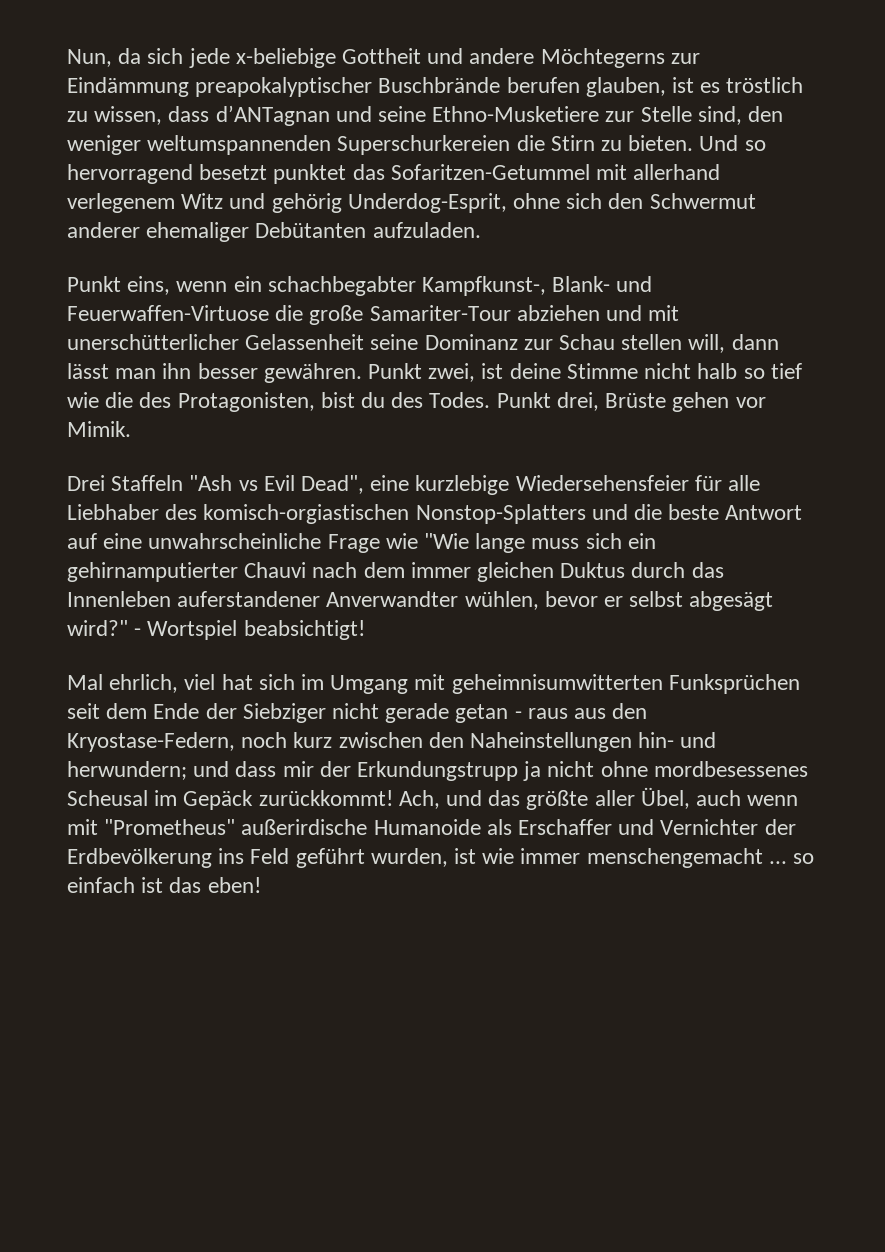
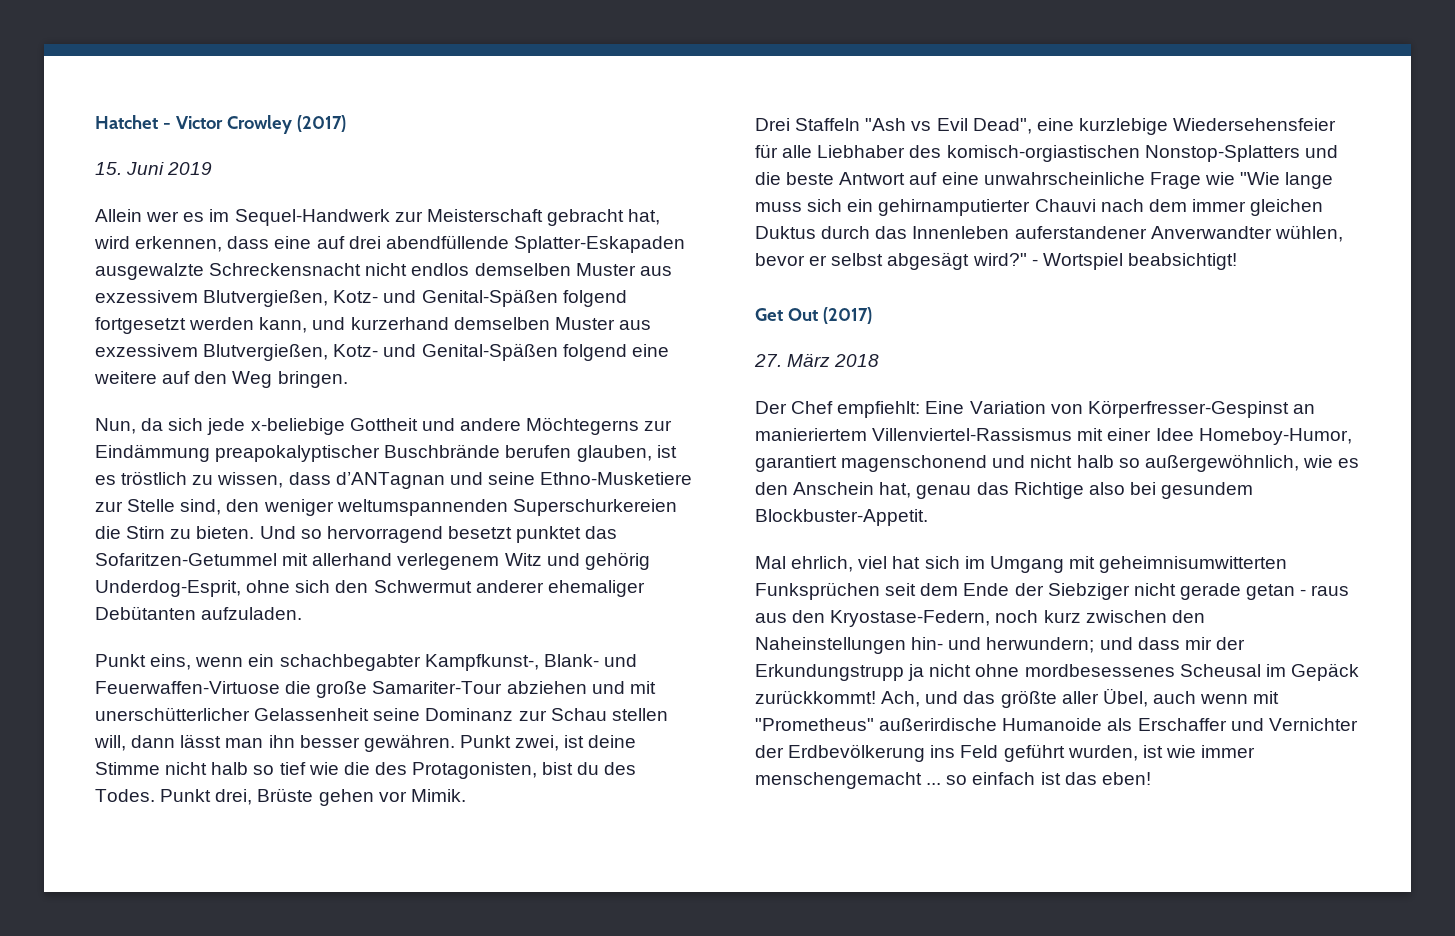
+ Hatchet - Victor Crowley (2017)
+ 15. Juni 2019
+ Allein wer es im Sequel-Handwerk zur Meisterschaft gebracht hat, wird erkennen, dass eine auf drei abendfüllende Splatter-Eskapaden ausgewalzte Schreckensnacht nicht endlos demselben Muster aus exzessivem Blutvergießen, Kotz- und Genital-Späßen folgend fortgesetzt werden kann, und kurzerhand demselben Muster aus exzessivem Blutvergießen, Kotz- und Genital-Späßen folgend eine weitere auf den Weg bringen.
+ Get Out (2017)
+ 27. März 2018
+ Der Chef empfiehlt: Eine Variation von Körperfresser-Gespinst an manieriertem Villenviertel-Rassismus mit einer Idee Homeboy-Humor, garantiert magenschonend und nicht halb so außergewöhnlich, wie es den Anschein hat, genau das Richtige also bei gesundem Blockbuster-Appetit.

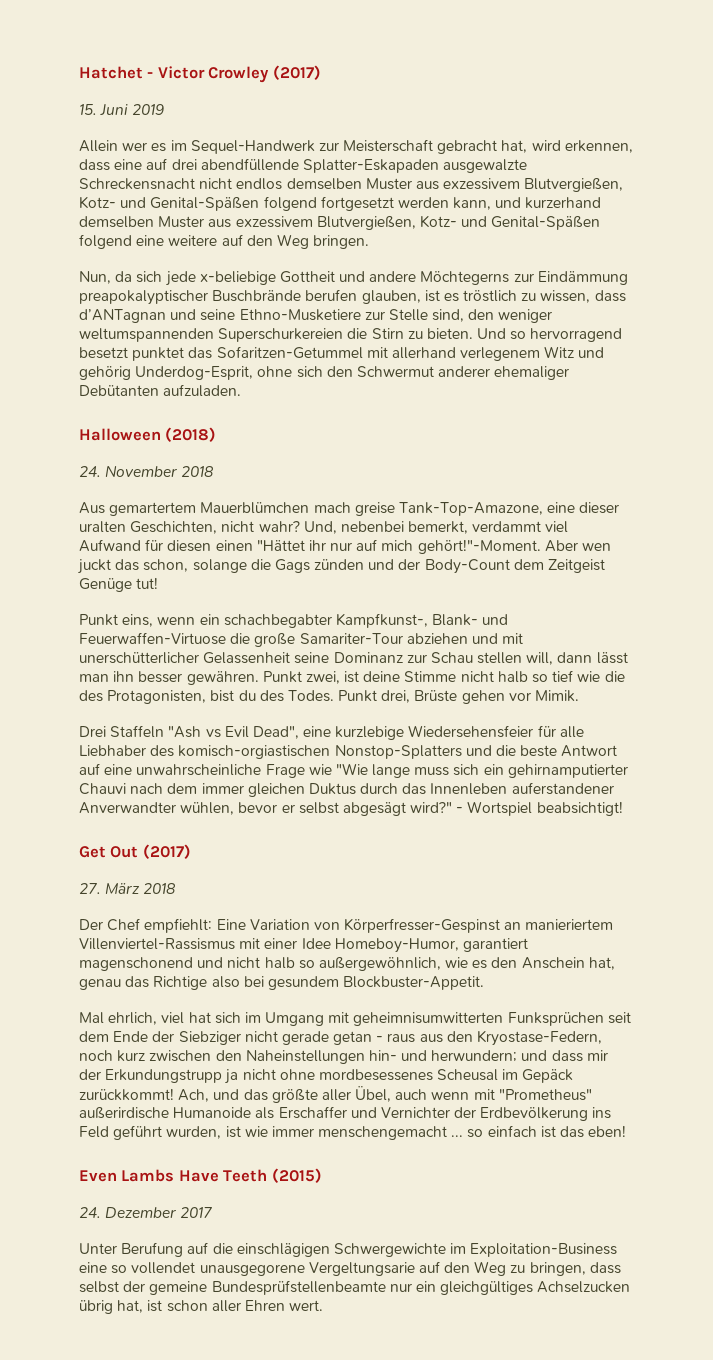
+ Halloween (2018)
+ 24. November 2018
+ Aus gemartertem Mauerblümchen mach greise Tank-Top-Amazone, eine dieser uralten Geschichten, nicht wahr? Und, nebenbei bemerkt, verdammt viel Aufwand für diesen einen "Hättet ihr nur auf mich gehört!"-Moment. Aber wen juckt das schon, solange die Gags zünden und der Body-Count dem Zeitgeist Genüge tut!
+ Even Lambs Have Teeth (2015)
+ 24. Dezember 2017
+ Unter Berufung auf die einschlägigen Schwergewichte im Exploitation-Business eine so vollendet unausgegorene Vergeltungsarie auf den Weg zu bringen, dass selbst der gemeine Bundesprüfstellenbeamte nur ein gleichgültiges Achselzucken übrig hat, ist schon aller Ehren wert.

